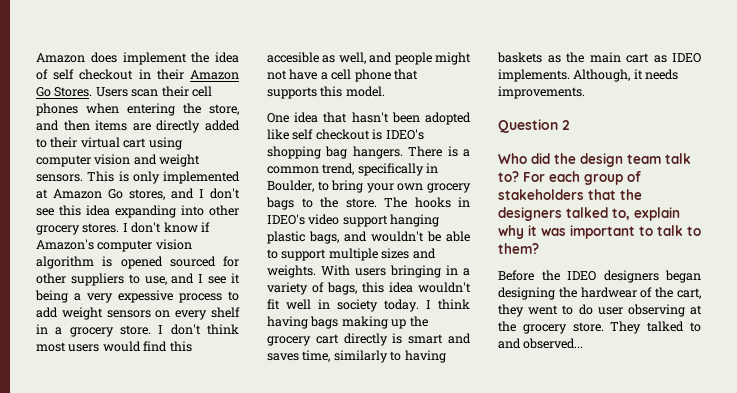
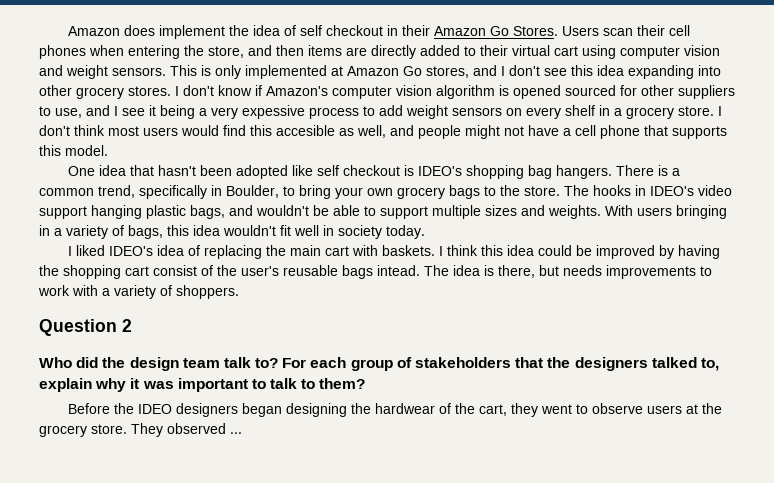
- With users bringing in a variety of bags, this idea wouldn't fit well in society today. I think having bags making up the grocery cart directly is smart and saves time, similarly to having baskets as the main cart as IDEO implements. Although, it needs improvements.
+ With users bringing in a variety of bags, this idea wouldn't fit well in society today.
+ I liked IDEO's idea of replacing the main cart with baskets. I think this idea could be improved by having the shopping cart consist of the user's reusable bags intead. The idea is there, but needs improvements to work with a variety of shoppers.
- Before the IDEO designers began designing the hardwear of the cart, they went to do user observing at the grocery store.
+ Before the IDEO designers began designing the hardwear of the cart, they went to observe users at the grocery store.
- They talked to and observed...
+ They observed ...

